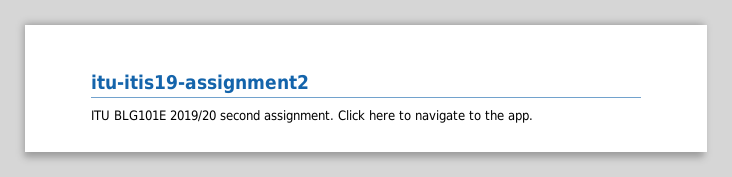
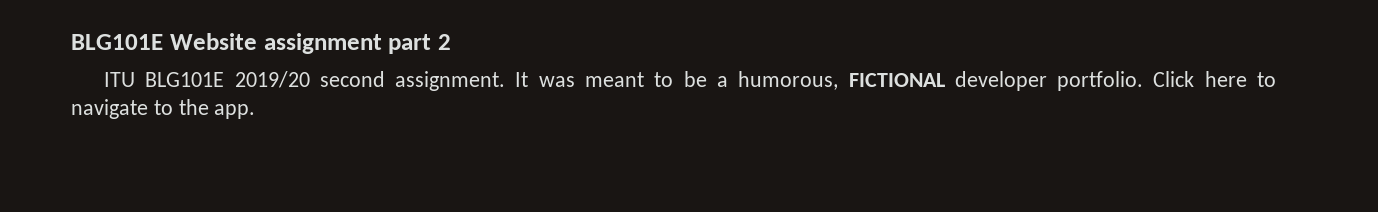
- itu-itis19-assignment2
+ BLG101E Website assignment part 2
+ It was meant to be a humorous, FICTIONAL developer portfolio.

